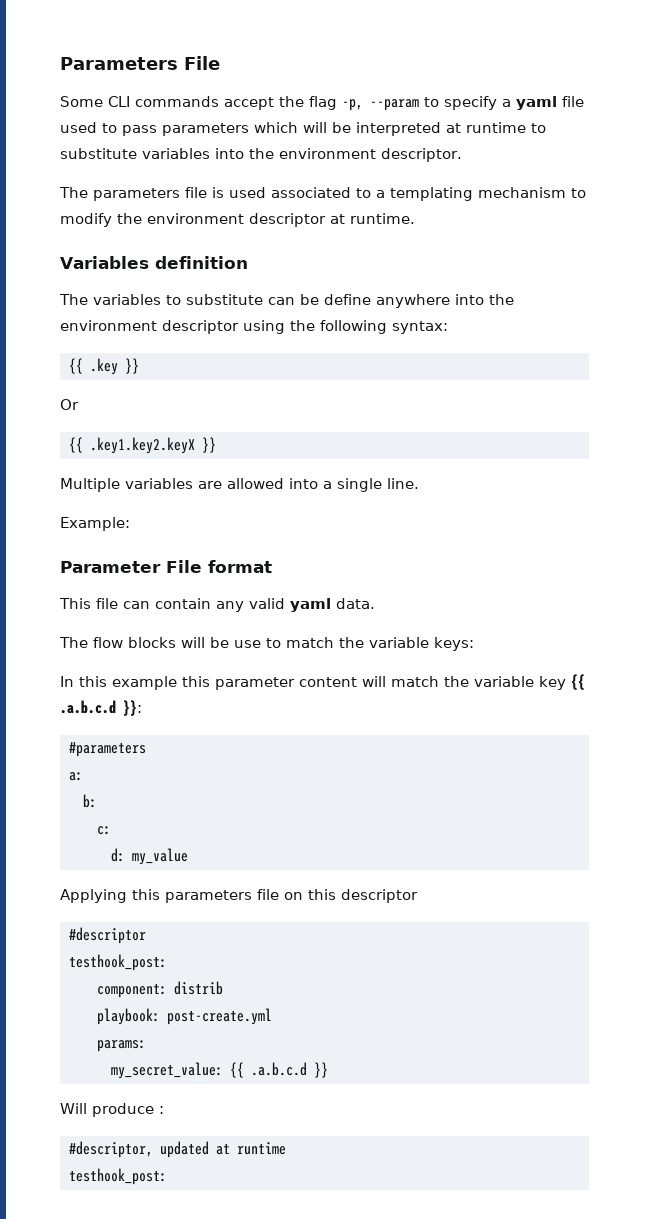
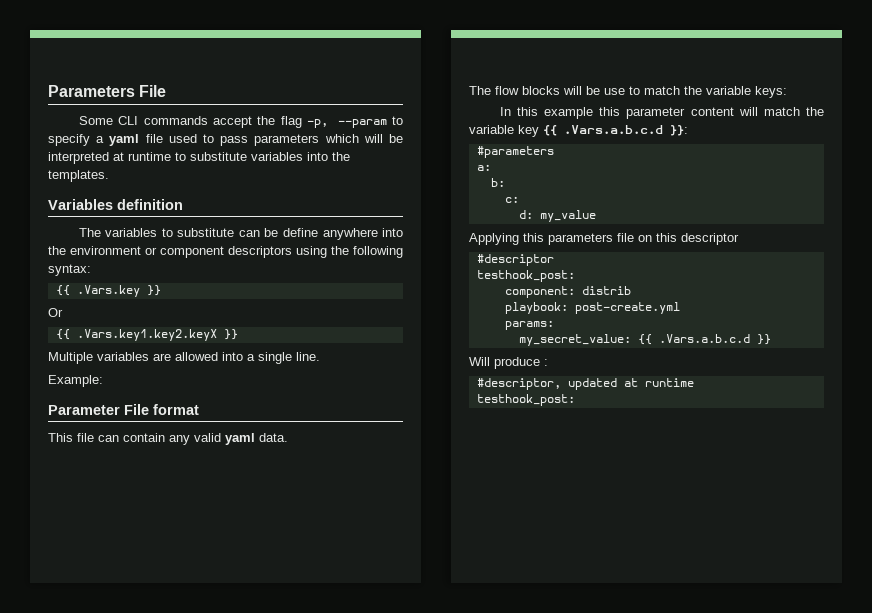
- Some CLI commands accept the flag -p, --param to specify a yaml file used to pass parameters which will be interpreted at runtime to substitute variables into the environment descriptor.
- The parameters file is used associated to a templating mechanism to modify the environment descriptor at runtime.
+ Some CLI commands accept the flag -p, --param to specify a yaml file used to pass parameters which will be interpreted at runtime to substitute variables into the templates.
- The variables to substitute can be define anywhere into the environment descriptor using the following syntax:
+ The variables to substitute can be define anywhere into the environment or component descriptors using the following syntax:
- {{ .key }}
+ {{ .Vars.key }}
- {{ .key1.key2.keyX }}
+ {{ .Vars.key1.key2.keyX }}
- In this example this parameter content will match the variable key {{ .a.b.c.d }}:
+ In this example this parameter content will match the variable key {{ .Vars.a.b.c.d }}:
- my_secret_value: {{ .a.b.c.d }}
+ my_secret_value: {{ .Vars.a.b.c.d }}

